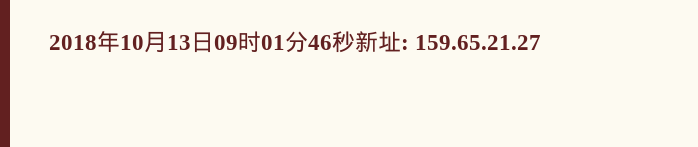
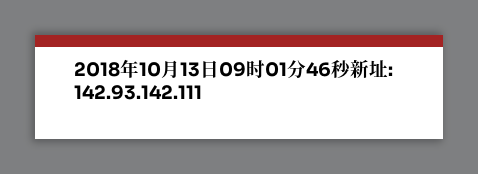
- 2018年10月13日09时01分46秒新址: 159.65.21.27
+ 2018年10月13日09时01分46秒新址: 142.93.142.111

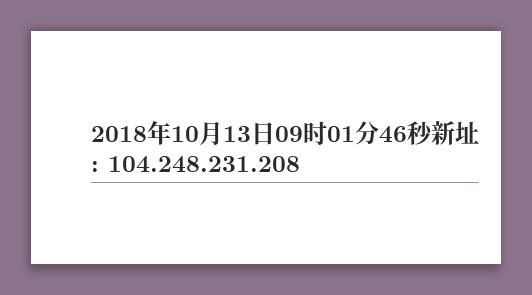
- 2018年10月13日09时01分46秒新址: 142.93.142.111
+ 2018年10月13日09时01分46秒新址: 104.248.231.208

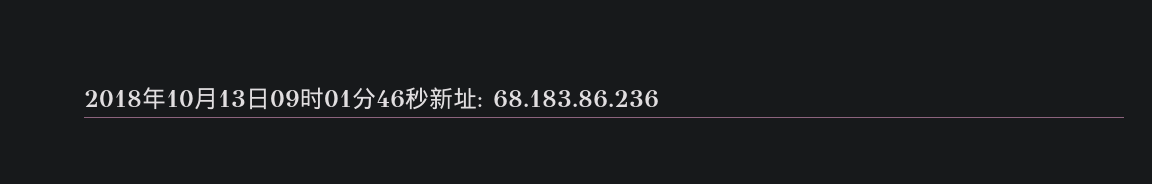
- 2018年10月13日09时01分46秒新址: 104.248.231.208
+ 2018年10月13日09时01分46秒新址: 68.183.86.236

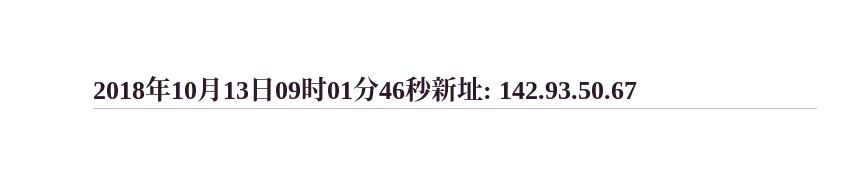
- 2018年10月13日09时01分46秒新址: 68.183.86.236
+ 2018年10月13日09时01分46秒新址: 142.93.50.67

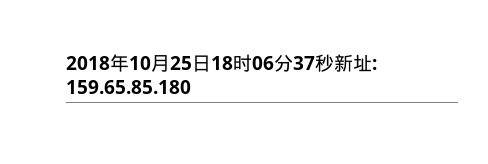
- 2018年10月13日09时01分46秒新址: 142.93.50.67
+ 2018年10月25日18时06分37秒新址: 159.65.85.180

